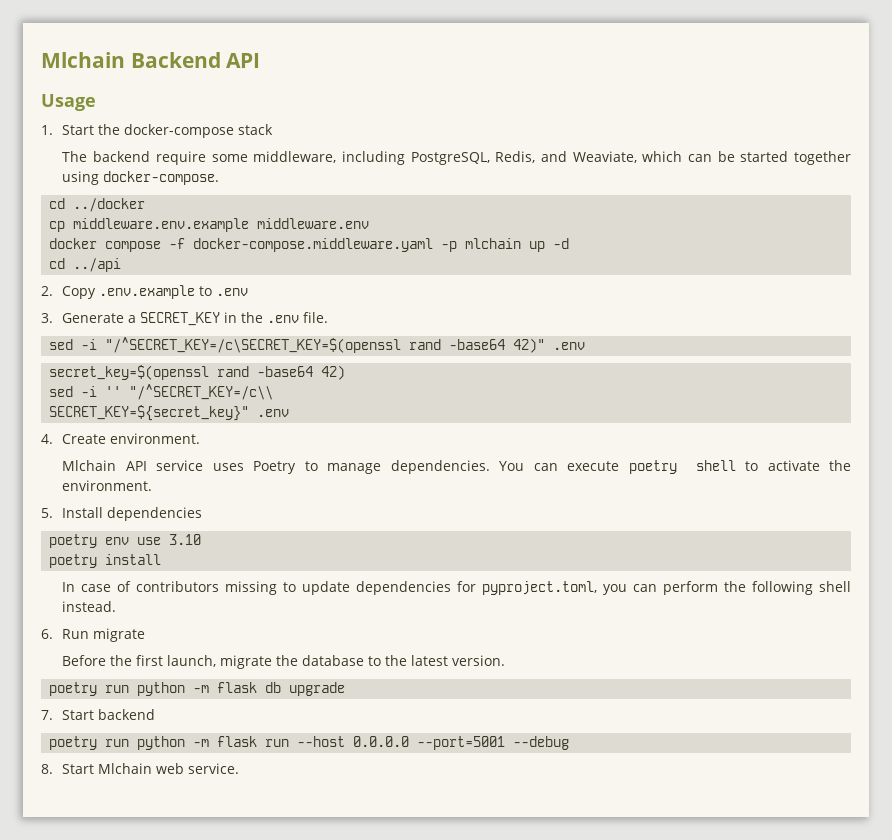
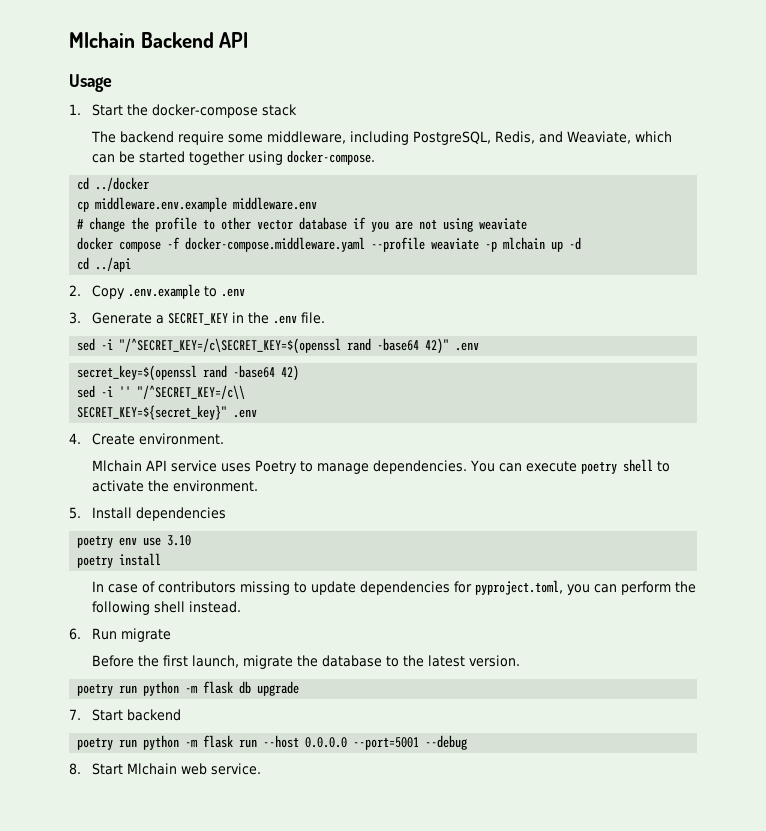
+ # change the profile to other vector database if you are not using weaviate
- docker compose -f docker-compose.middleware.yaml -p mlchain up -d
+ docker compose -f docker-compose.middleware.yaml --profile weaviate -p mlchain up -d

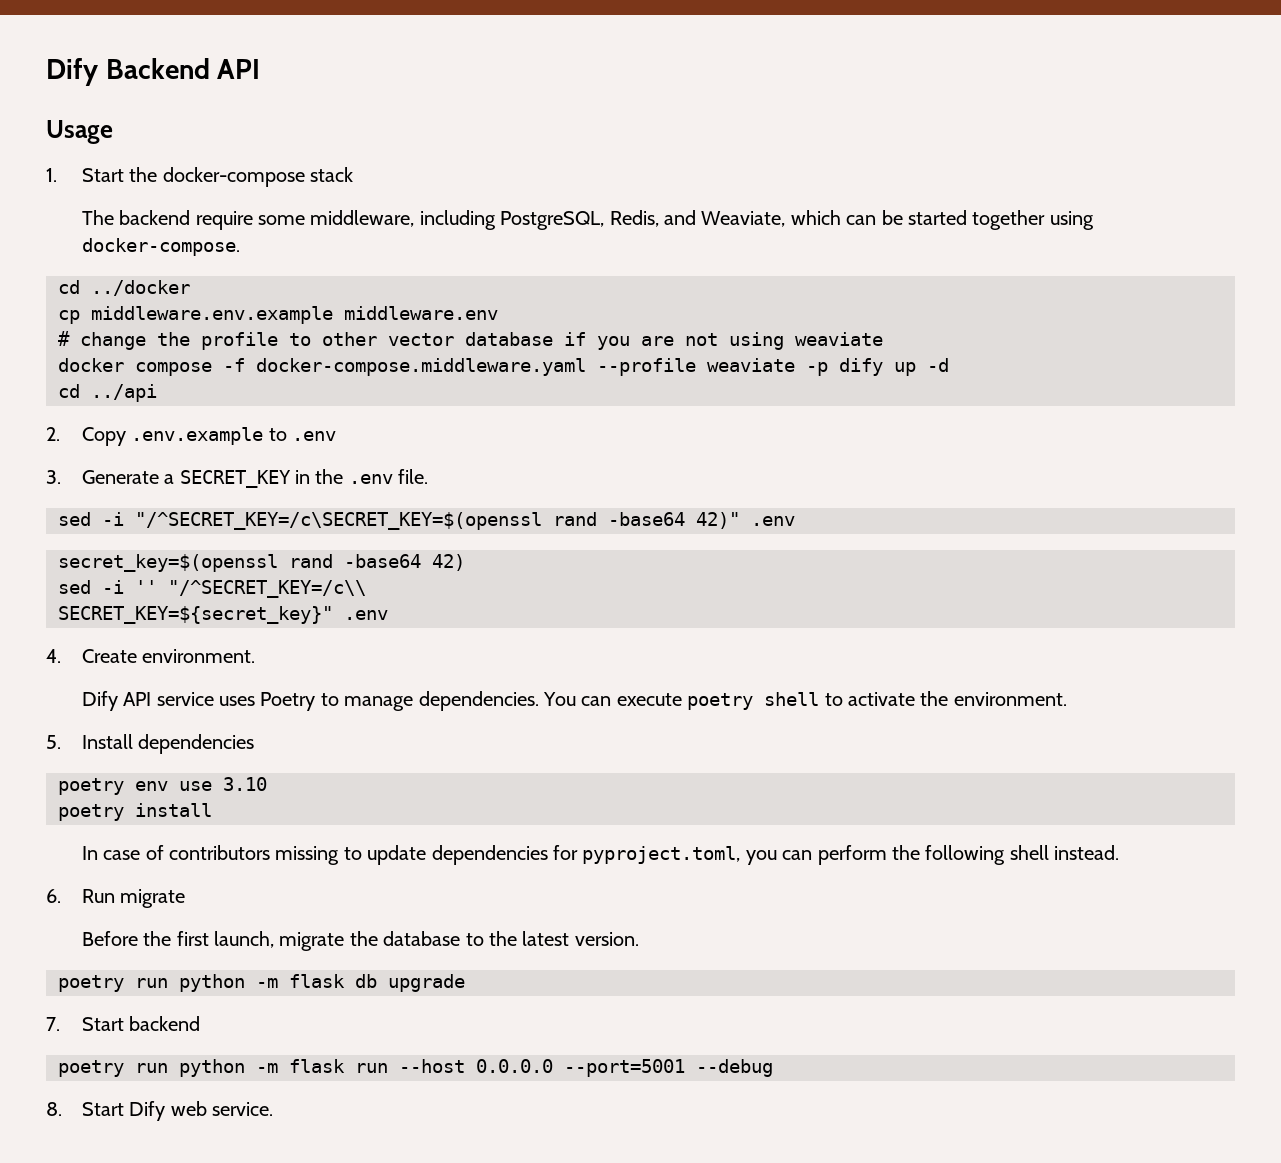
- Mlchain Backend API
+ Dify Backend API
- docker compose -f docker-compose.middleware.yaml --profile weaviate -p mlchain up -d
+ docker compose -f docker-compose.middleware.yaml --profile weaviate -p dify up -d
- Mlchain API service uses Poetry to manage dependencies.
+ Dify API service uses Poetry to manage dependencies.
- 8. Start Mlchain web service.
+ 8. Start Dify web service.

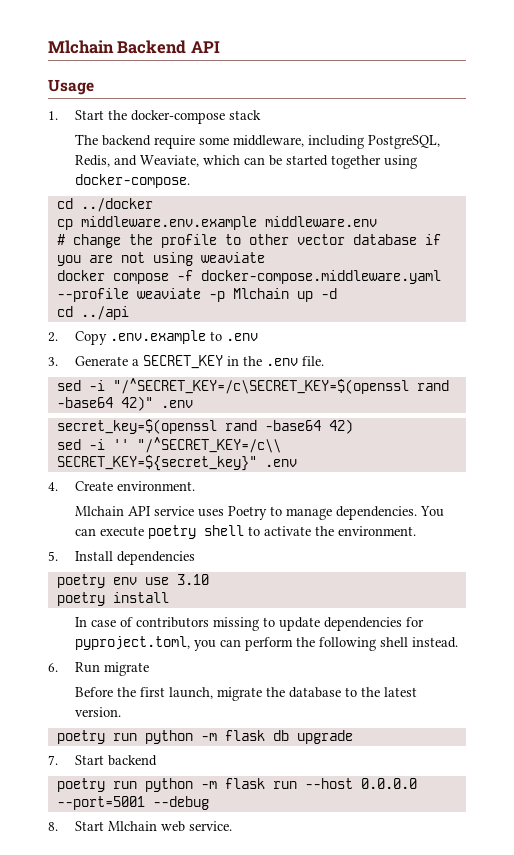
- Dify Backend API
+ Mlchain Backend API
- docker compose -f docker-compose.middleware.yaml --profile weaviate -p dify up -d
+ docker compose -f docker-compose.middleware.yaml --profile weaviate -p Mlchain up -d
- Dify API service uses Poetry to manage dependencies.
+ Mlchain API service uses Poetry to manage dependencies.
- 8. Start Dify web service.
+ 8. Start Mlchain web service.

